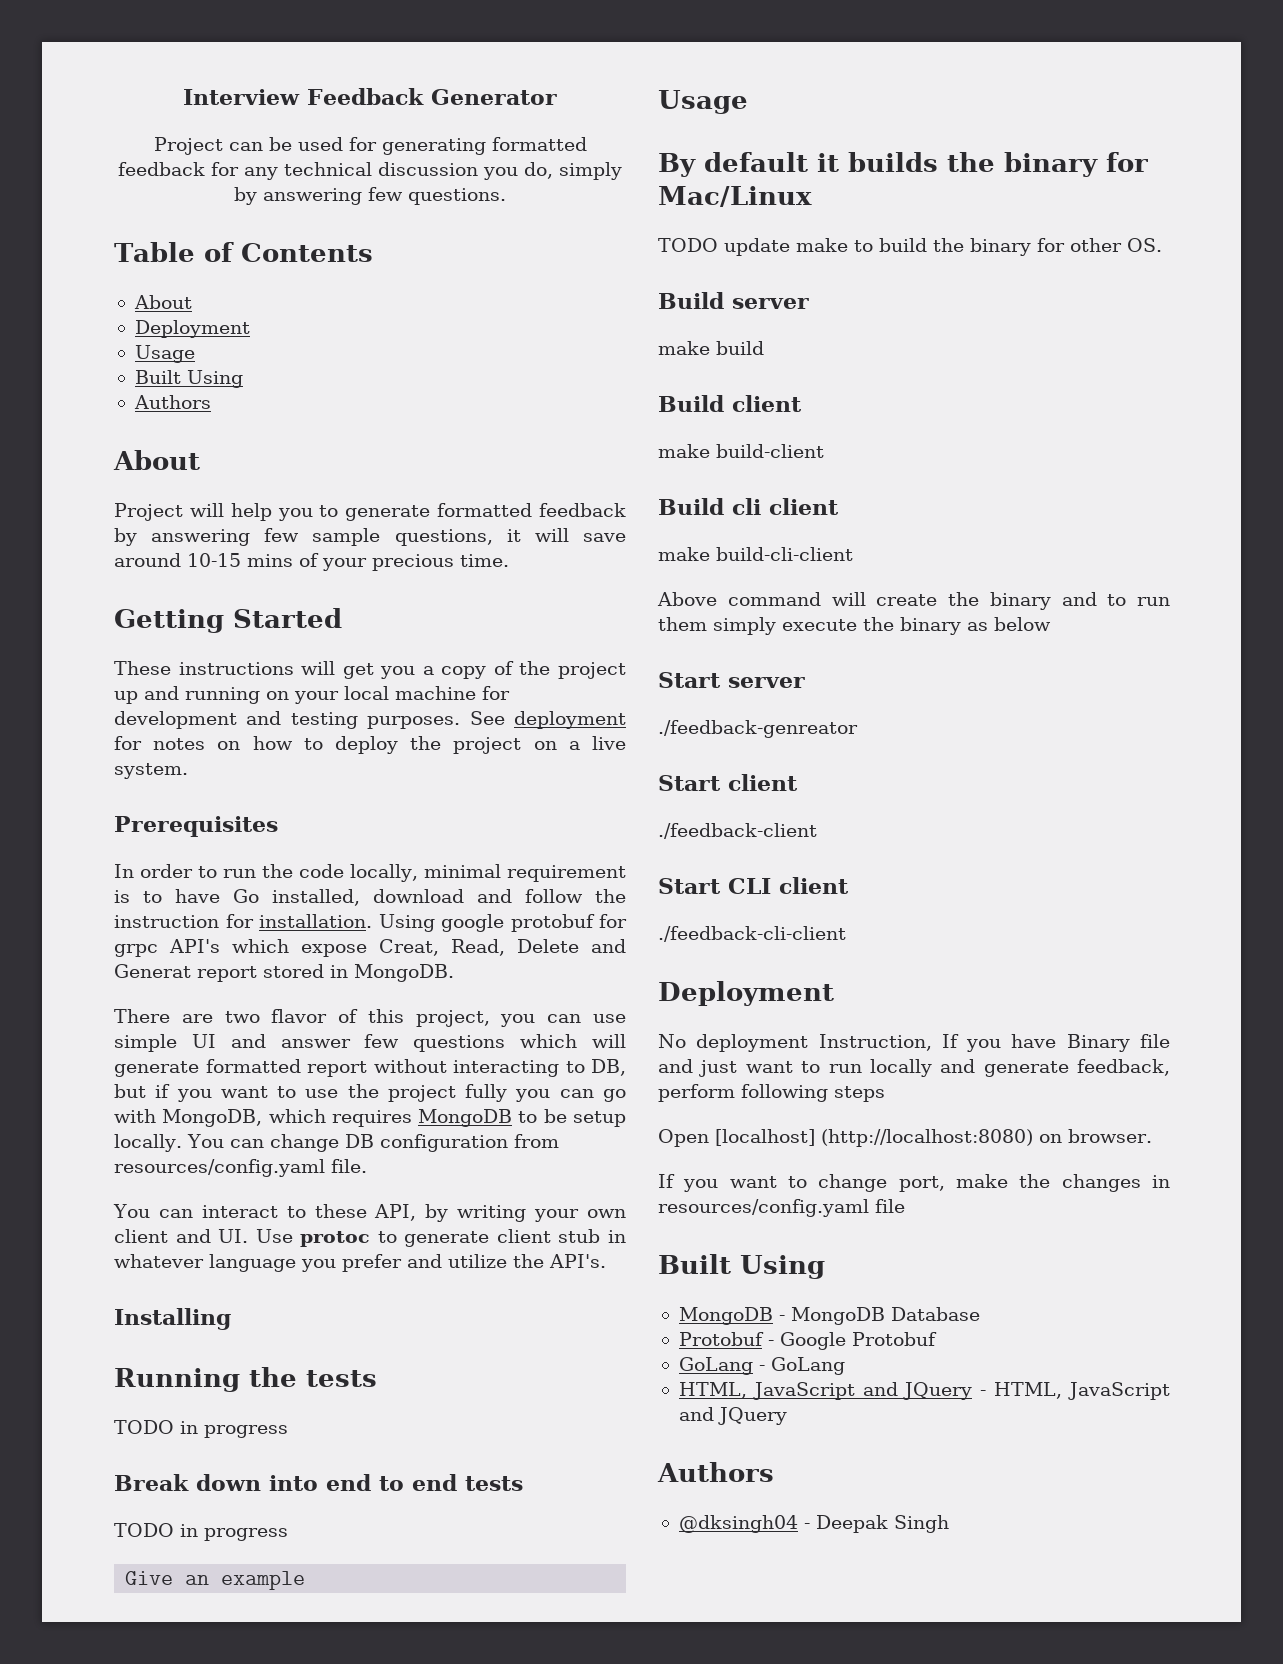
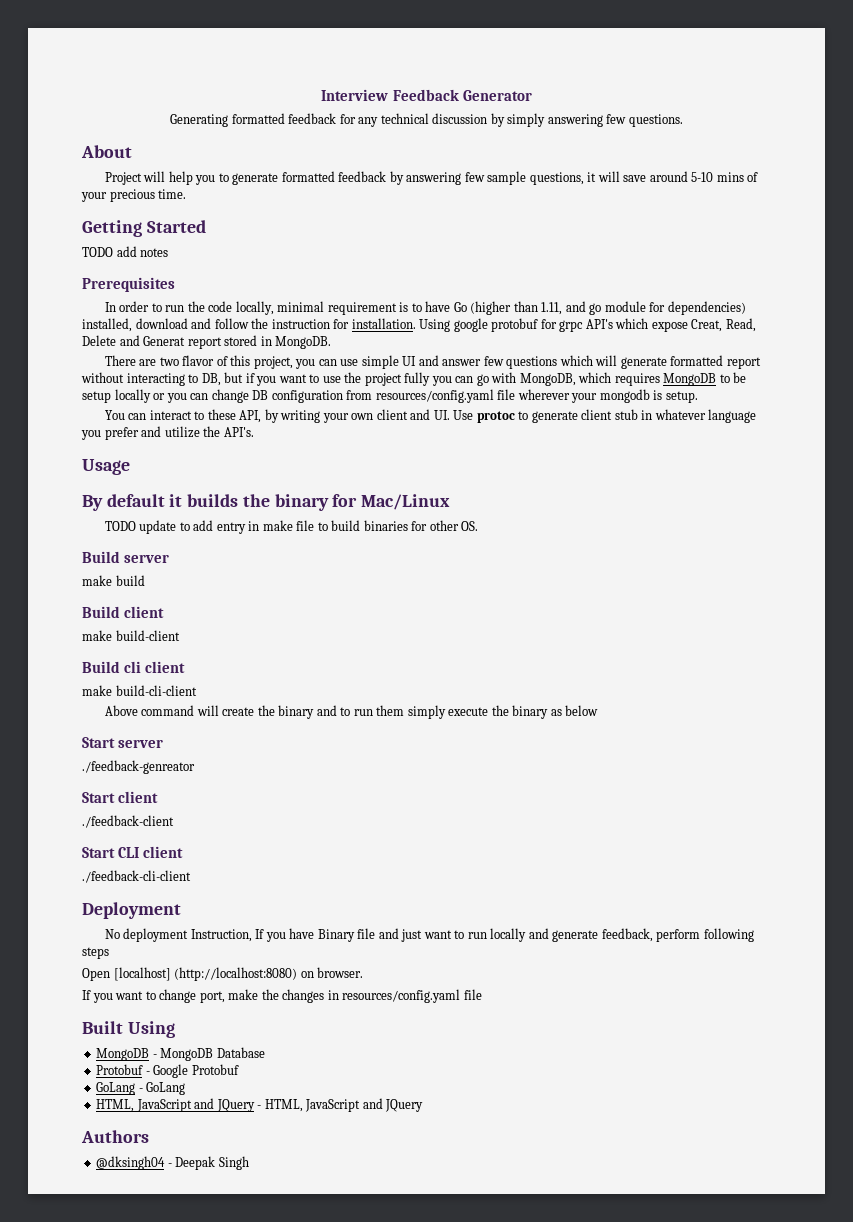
- Project can be used for generating formatted feedback for any technical discussion you do, simply by answering few questions.
+ Generating formatted feedback for any technical discussion by simply answering few questions.
- Table of Contents
- About
- Deployment
- Usage
- Built Using
- Authors
- Project will help you to generate formatted feedback by answering few sample questions, it will save around 10-15 mins of your precious time.
+ Project will help you to generate formatted feedback by answering few sample questions, it will save around 5-10 mins of your precious time.
- These instructions will get you a copy of the project up and running on your local machine for development and testing purposes. See deployment for notes on how to deploy the project on a live system.
+ TODO add notes
- In order to run the code locally, minimal requirement is to have Go installed, download and follow the instruction for installation.
+ In order to run the code locally, minimal requirement is to have Go (higher than 1.11, and go module for dependencies) installed, download and follow the instruction for installation.
- There are two flavor of this project, you can use simple UI and answer few questions which will generate formatted report without interacting to DB, but if you want to use the project fully you can go with MongoDB, which requires MongoDB to be setup locally. You can change DB configuration from resources/config.yaml file.
+ There are two flavor of this project, you can use simple UI and answer few questions which will generate formatted report without interacting to DB, but if you want to use the project fully you can go with MongoDB, which requires MongoDB to be setup locally or you can change DB configuration from resources/config.yaml file wherever your mongodb is setup.
- Installing
- Running the tests
- TODO in progress
- Break down into end to end tests
- TODO in progress
- Give an example
- TODO update make to build the binary for other OS.
+ TODO update to add entry in make file to build binaries for other OS.

